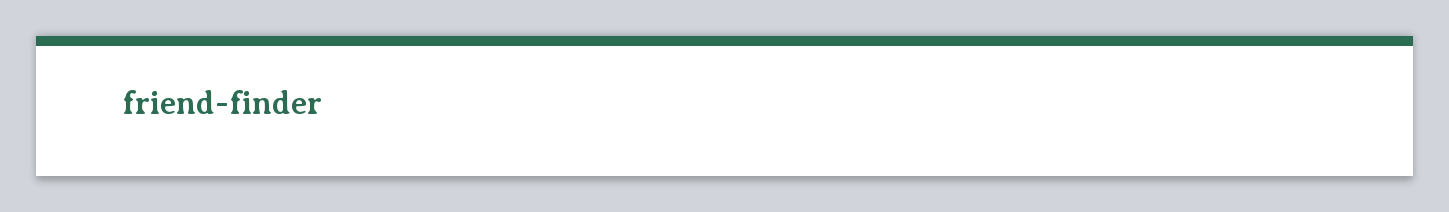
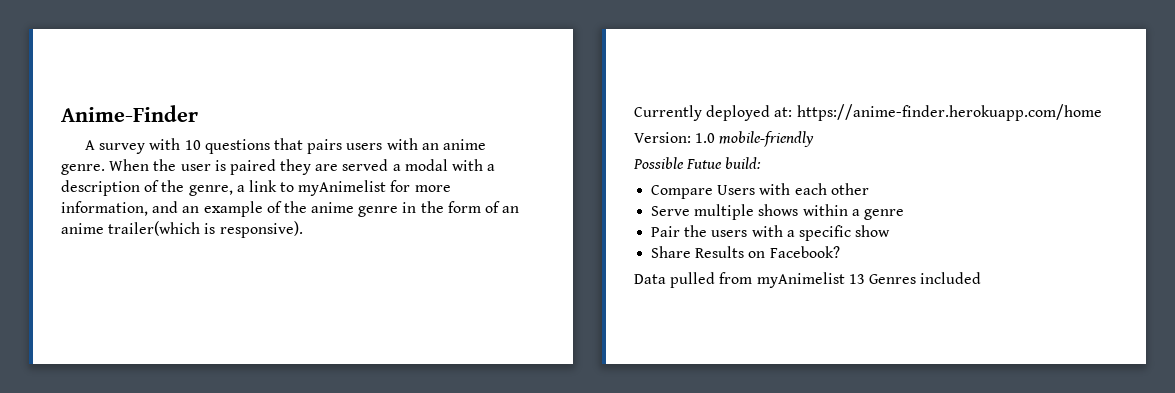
- friend-finder
+ Anime-Finder
+ A survey with 10 questions that pairs users with an anime genre. When the user is paired they are served a modal with a description of the genre, a link to myAnimelist for more information, and an example of the anime genre in the form of an anime trailer(which is responsive).
+ Currently deployed at: https://anime-finder.herokuapp.com/home
+ Version: 1.0 mobile-friendly
+ Possible Futue build:
+ Compare Users with each other
+ Serve multiple shows within a genre
+ Pair the users with a specific show
+ Share Results on Facebook?
+ Data pulled from myAnimelist 13 Genres included

